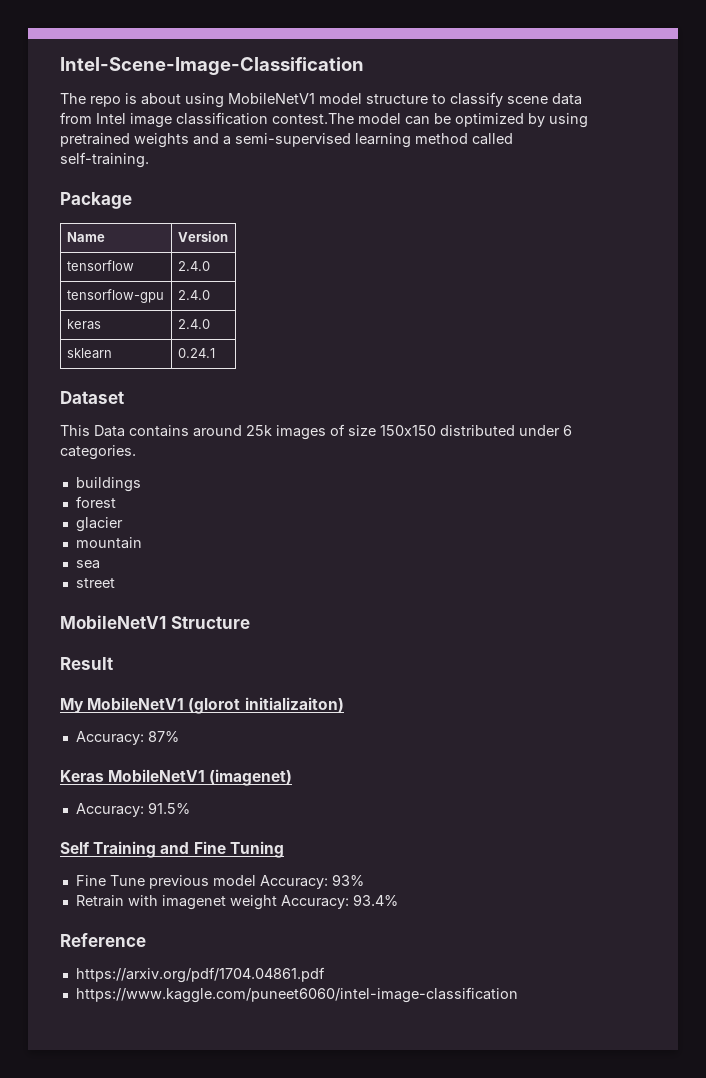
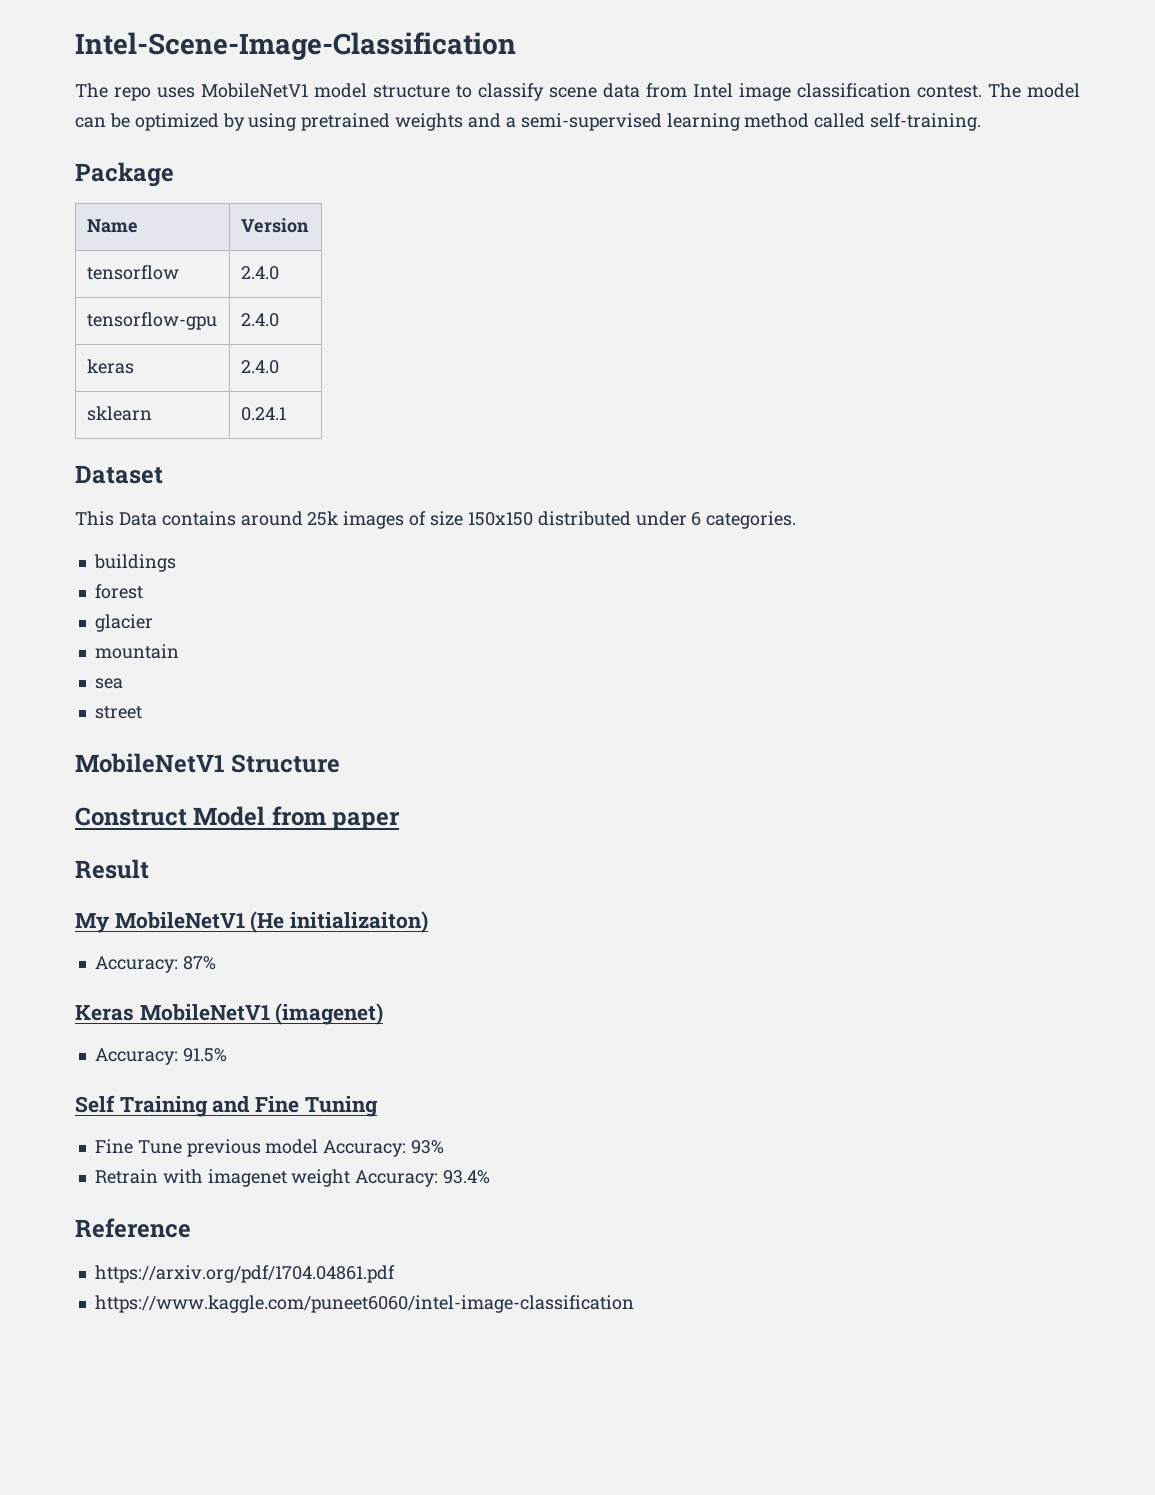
- The repo is about using MobileNetV1 model structure to classify scene data from Intel image classification contest.The model can be optimized by using pretrained weights and a semi-supervised learning method called self-training.
+ The repo uses MobileNetV1 model structure to classify scene data from Intel image classification contest. The model can be optimized by using pretrained weights and a semi-supervised learning method called self-training.
+ Construct Model from paper
- My MobileNetV1 (glorot initializaiton)
+ My MobileNetV1 (He initializaiton)

